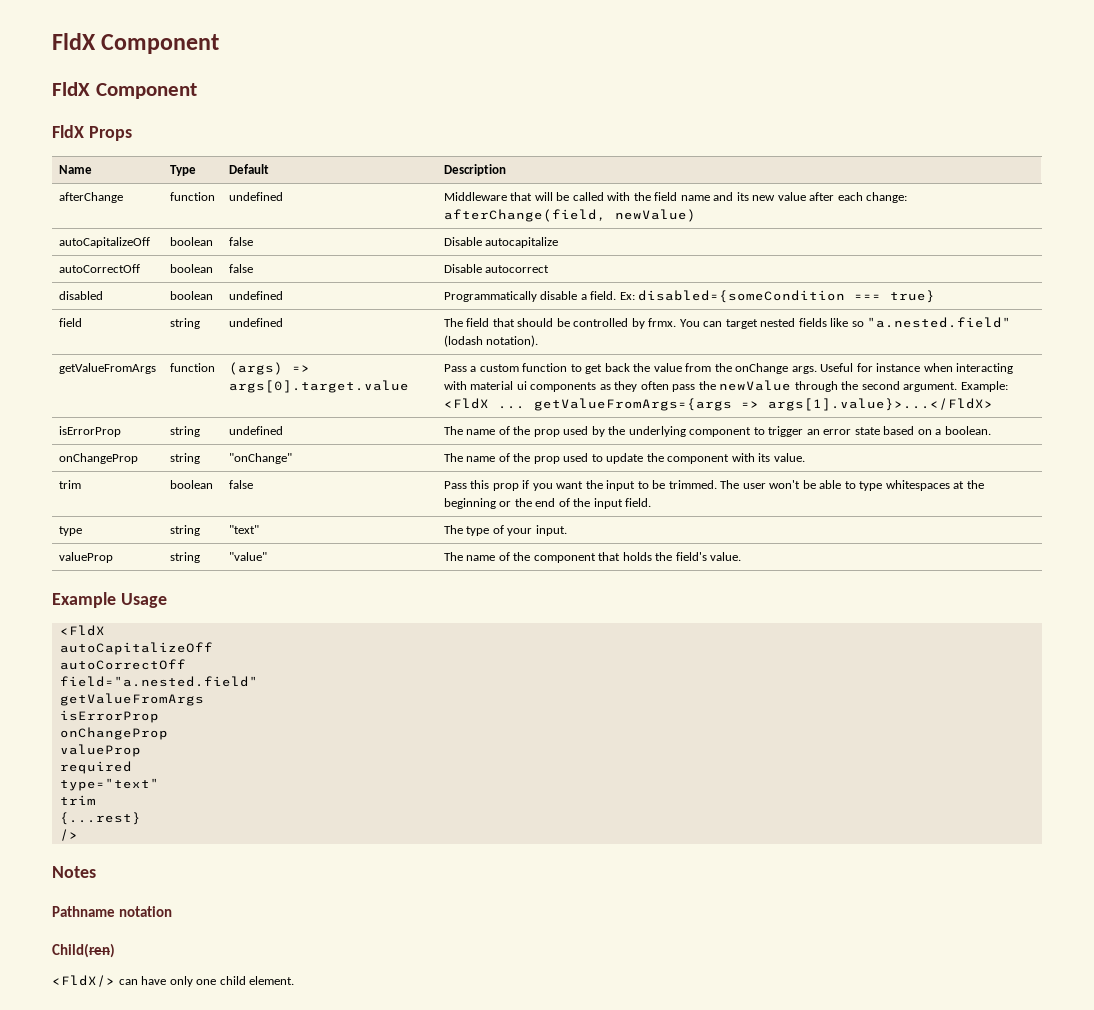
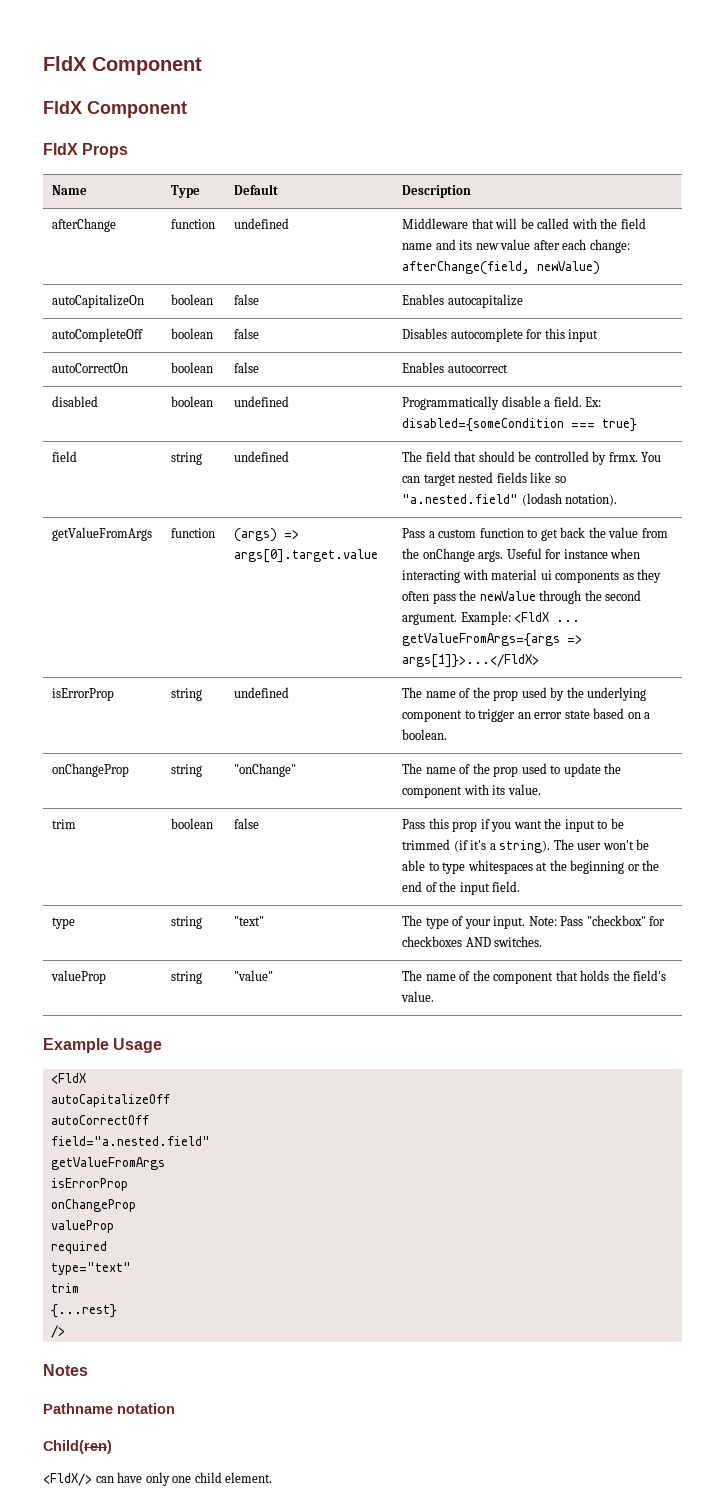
- autoCapitalizeOff | boolean | false | Disable autocapitalize
+ autoCapitalizeOn | boolean | false | Enables autocapitalize
- autoCorrectOff | boolean | false | Disable autocorrect
+ autoCompleteOff | boolean | false | Disables autocomplete for this input
+ autoCorrectOn | boolean | false | Enables autocorrect
- Example: <FldX ... getValueFromArgs={args => args[1].value}>...</FldX>
+ Example: <FldX ... getValueFromArgs={args => args[1]}>...</FldX>
- trim | boolean | false | Pass this prop if you want the input to be trimmed. The user won't be able to type whitespaces at the beginning or the end of the input field.
+ trim | boolean | false | Pass this prop if you want the input to be trimmed (if it's a string). The user won't be able to type whitespaces at the beginning or the end of the input field.
- type | string | "text" | The type of your input.
+ type | string | "text" | The type of your input. Note: Pass "checkbox" for checkboxes AND switches.

